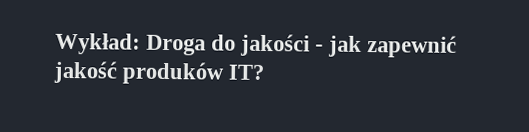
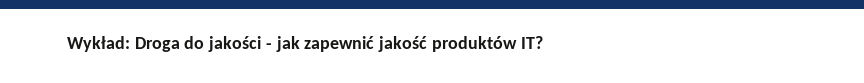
- Wykład: Droga do jakości - jak zapewnić jakość produków IT?
+ Wykład: Droga do jakości - jak zapewnić jakość produktów IT?

